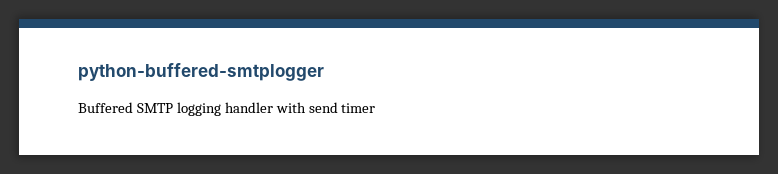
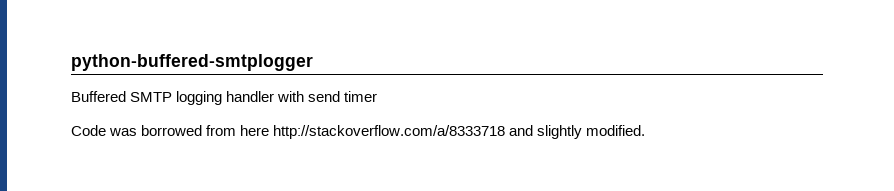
+ Code was borrowed from here http://stackoverflow.com/a/8333718 and slightly modified.

